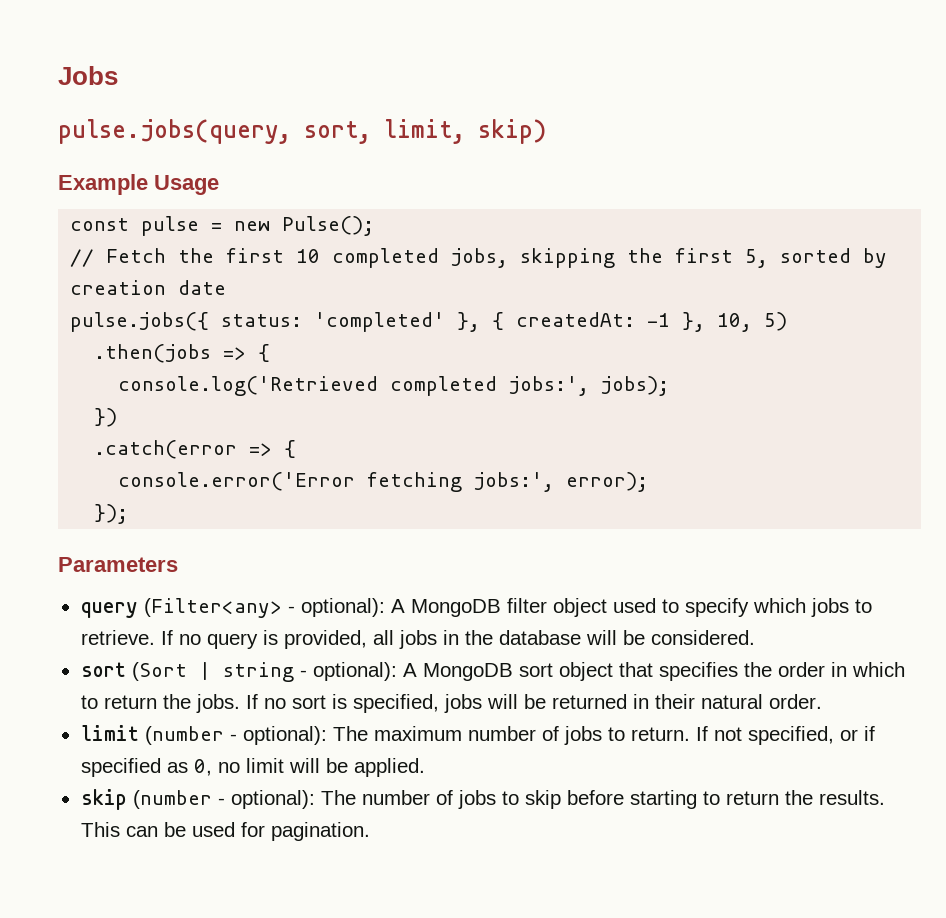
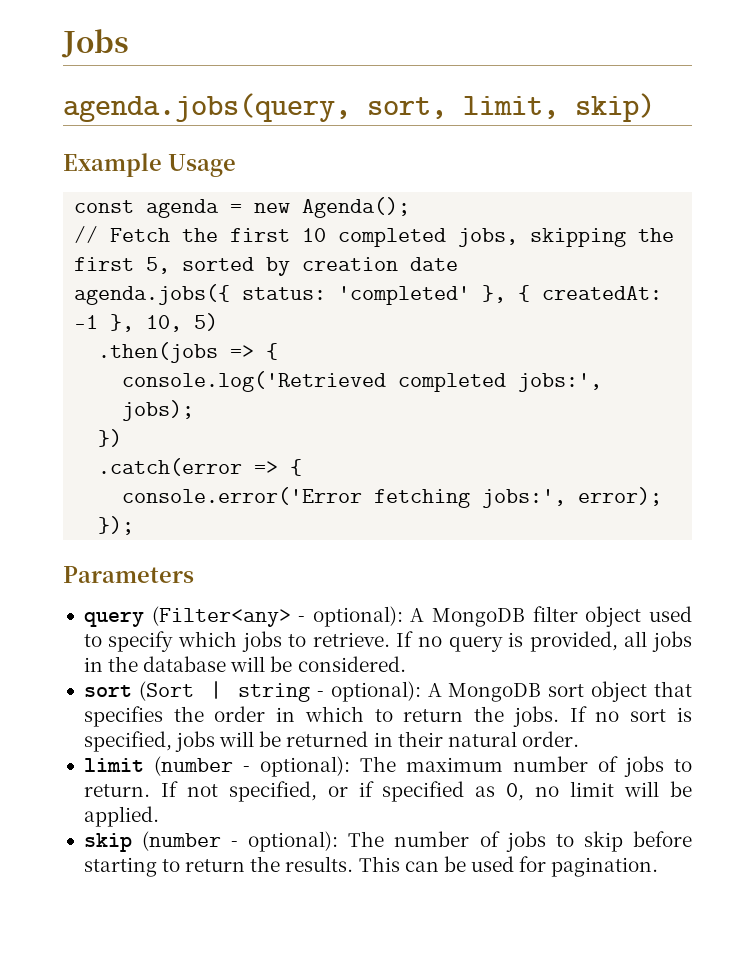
- pulse.jobs(query, sort, limit, skip)
+ agenda.jobs(query, sort, limit, skip)
- const pulse = new Pulse();
+ const agenda = new Agenda();
- pulse.jobs({ status: 'completed' }, { createdAt: -1 }, 10, 5)
+ agenda.jobs({ status: 'completed' }, { createdAt: -1 }, 10, 5)

